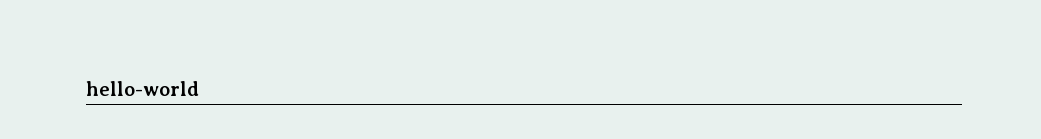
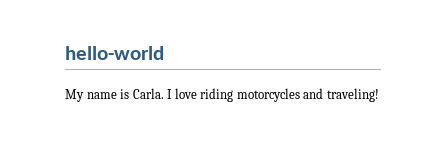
+ My name is Carla. I love riding motorcycles and traveling!

